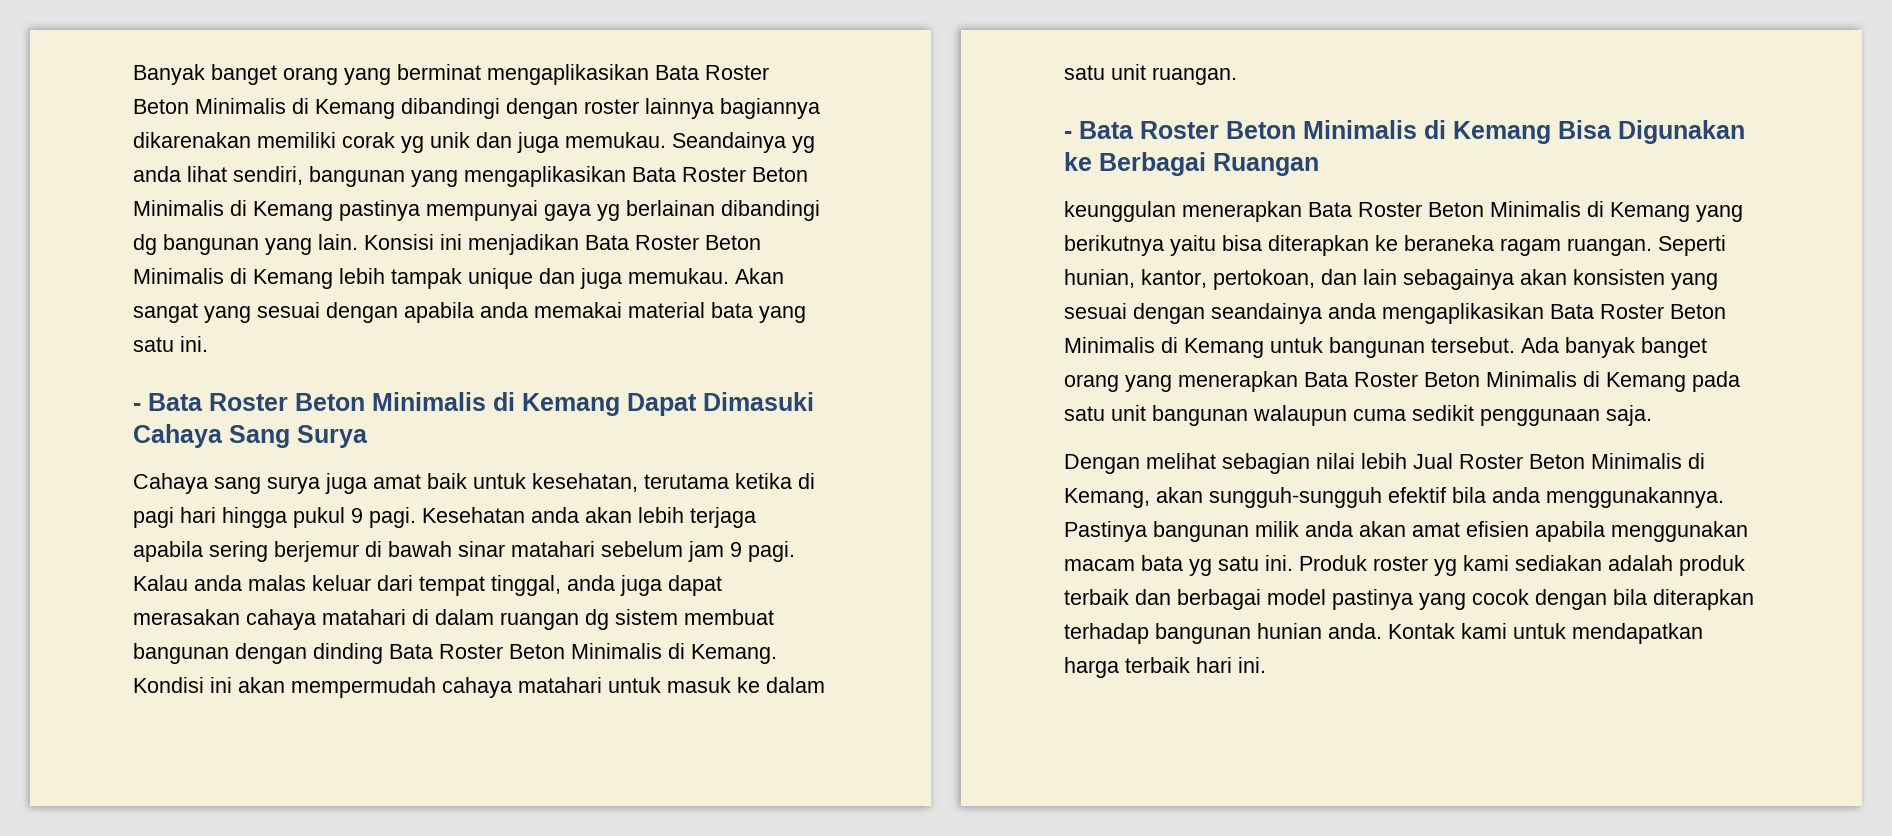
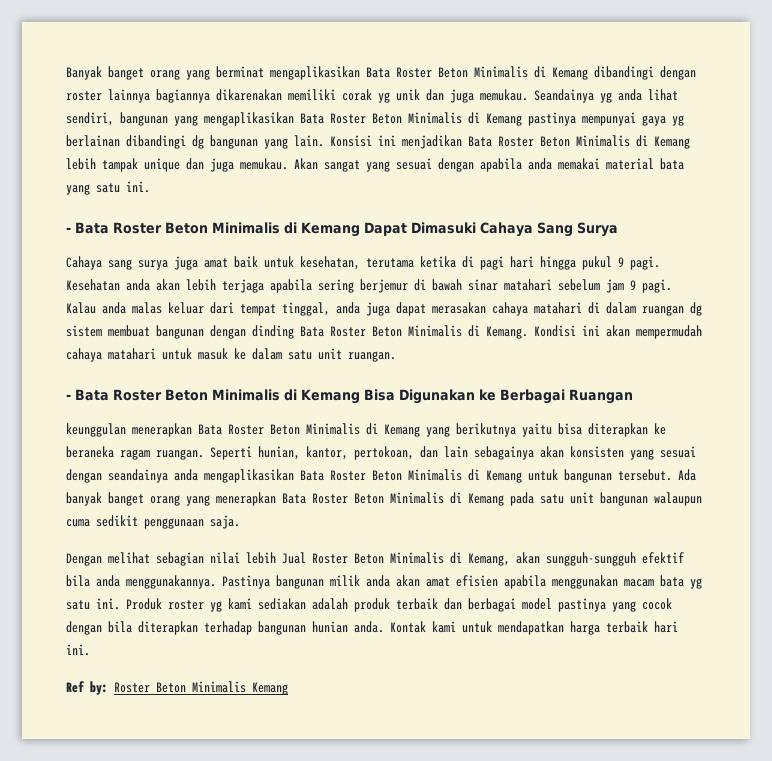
+ Ref by: Roster Beton Minimalis Kemang

